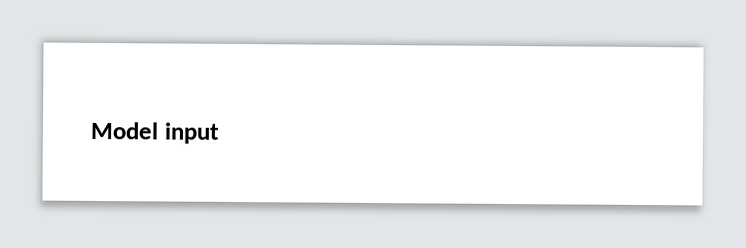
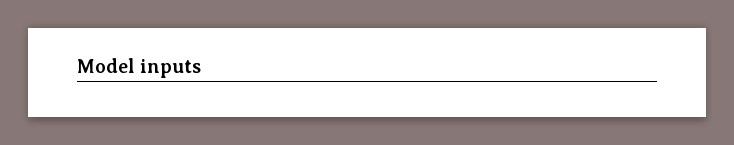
- Model input
+ Model inputs

